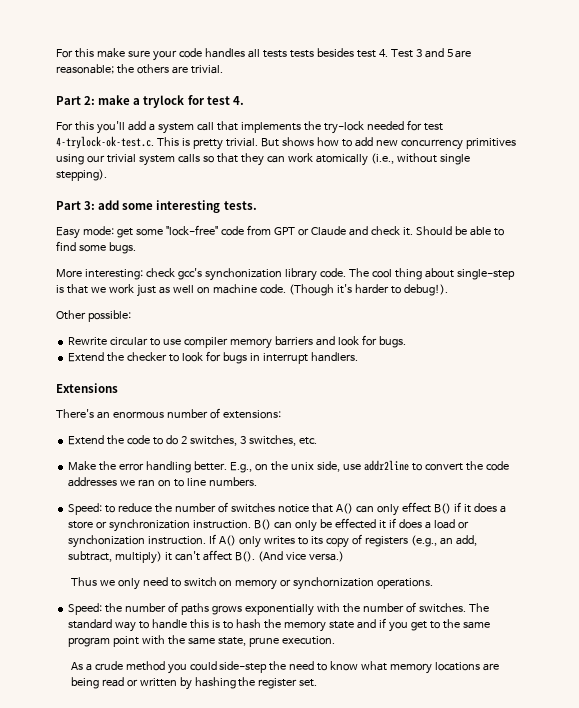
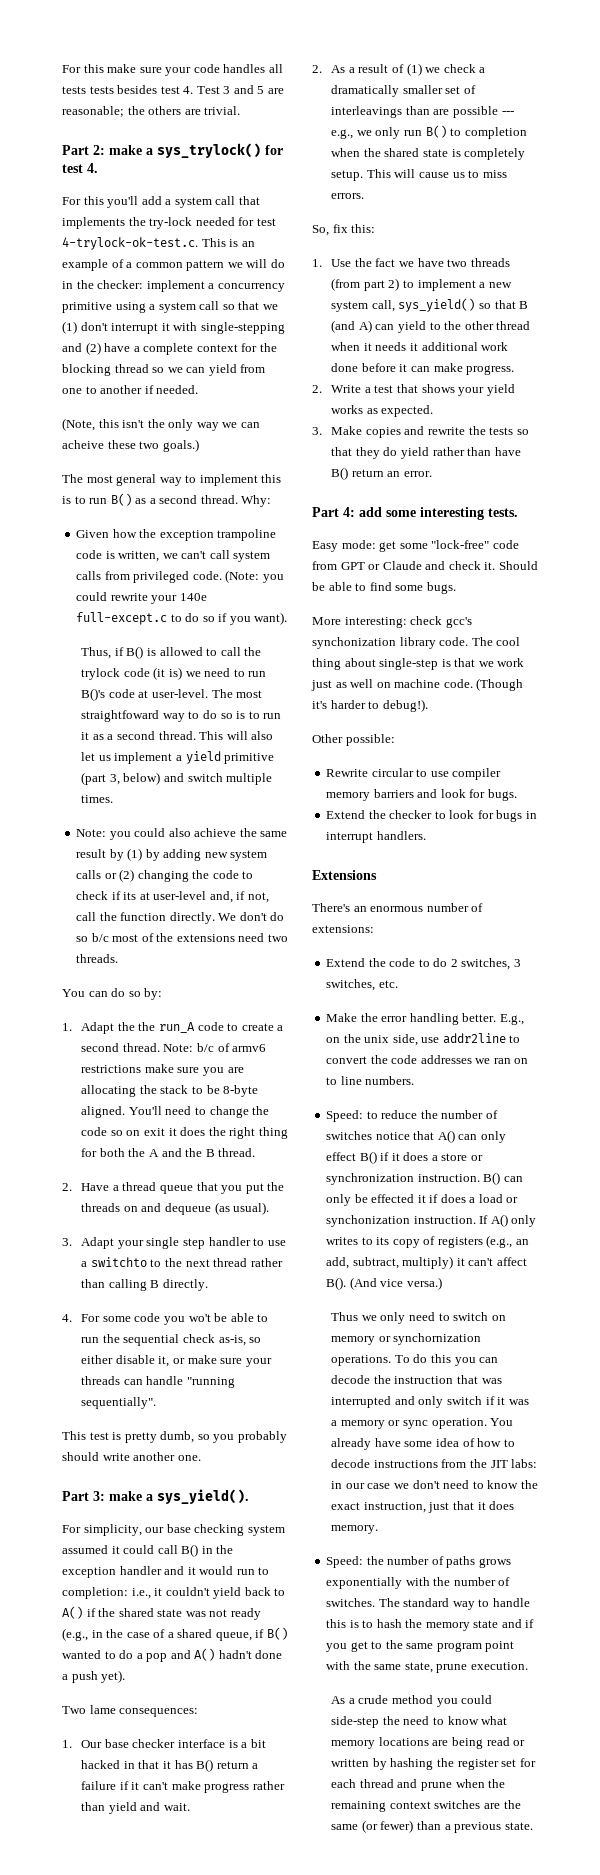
- Part 2: make a trylock for test 4.
+ Part 2: make a sys_trylock() for test 4.
- For this you'll add a system call that implements the try-lock needed for test 4-trylock-ok-test.c. This is pretty trivial. But shows how to add new concurrency primitives using our trivial system calls so that they can work atomically (i.e., without single stepping).
- Part 3: add some interesting tests.
+ For this you'll add a system call that implements the try-lock needed for test 4-trylock-ok-test.c. This is an example of a common pattern we will do in the checker: implement a concurrency primitive using a system call so that we (1) don't interrupt it with single-stepping and (2) have a complete context for the blocking thread so we can yield from one to another if needed.
+ (Note, this isn't the only way we can acheive these two goals.)
+ The most general way to implement this is to run B() as a second thread. Why:
+ Given how the exception trampoline code is written, we can't call system calls from privileged code. (Note: you could rewrite your 140e full-except.c to do so if you want).
+ Thus, if B() is allowed to call the trylock code (it is) we need to run B()'s code at user-level. The most straightfoward way to do so is to run it as a second thread. This will also let us implement a yield primitive (part 3, below) and switch multiple times.
+ Note: you could also achieve the same result by (1) by adding new system calls or (2) changing the code to check if its at user-level and, if not, call the function directly. We don't do so b/c most of the extensions need two threads.
+ You can do so by:
+ 1. Adapt the the run_A code to create a second thread. Note: b/c of armv6 restrictions make sure you are allocating the stack to be 8-byte aligned. You'll need to change the code so on exit it does the right thing for both the A and the B thread.
+ 2. Have a thread queue that you put the threads on and dequeue (as usual).
+ 3. Adapt your single step handler to use a switchto to the next thread rather than calling B directly.
+ 4. For some code you wo't be able to run the sequential check as-is, so either disable it, or make sure your threads can handle "running sequentially".
+ This test is pretty dumb, so you probably should write another one.
+ Part 3: make a sys_yield().
+ For simplicity, our base checking system assumed it could call B() in the exception handler and it would run to completion: i.e., it couldn't yield back to A() if the shared state was not ready (e.g., in the case of a shared queue, if B() wanted to do a pop and A() hadn't done a push yet).
+ Two lame consequences:
+ 1. Our base checker interface is a bit hacked in that it has B() return a failure if it can't make progress rather than yield and wait.
+ 2. As a result of (1) we check a dramatically smaller set of interleavings than are possible --- e.g., we only run B() to completion when the shared state is completely setup. This will cause us to miss errors.
+ So, fix this:
+ 1. Use the fact we have two threads (from part 2) to implement a new system call, sys_yield() so that B (and A) can yield to the other thread when it needs it additional work done before it can make progress.
+ 2. Write a test that shows your yield works as expected.
+ 3. Make copies and rewrite the tests so that they do yield rather than have B() return an error.
+ Part 4: add some interesting tests.
+ To do this you can decode the instruction that was interrupted and only switch if it was a memory or sync operation. You already have some idea of how to decode instructions from the JIT labs: in our case we don't need to know the exact instruction, just that it does memory.
- As a crude method you could side-step the need to know what memory locations are being read or written by hashing the register set.
+ As a crude method you could side-step the need to know what memory locations are being read or written by hashing the register set for each thread and prune when the remaining context switches are the same (or fewer) than a previous state.

